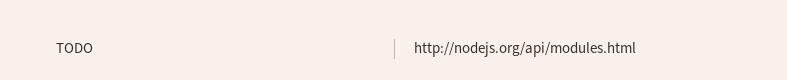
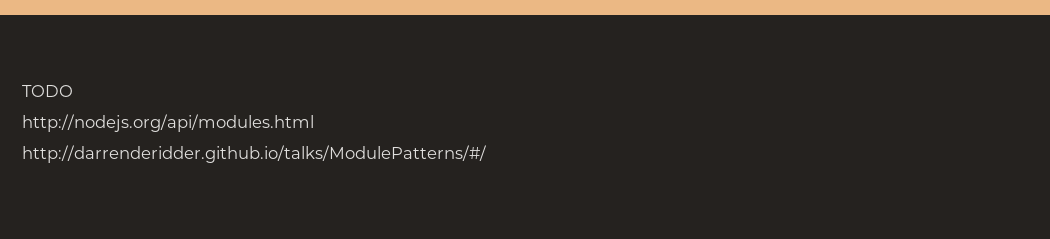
+ http://darrenderidder.github.io/talks/ModulePatterns/#/

